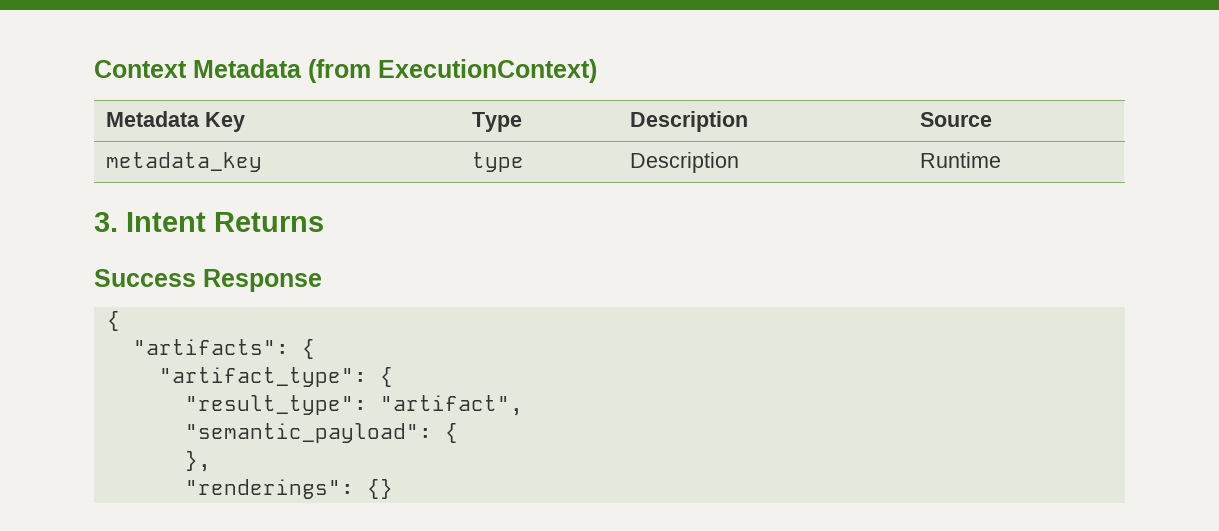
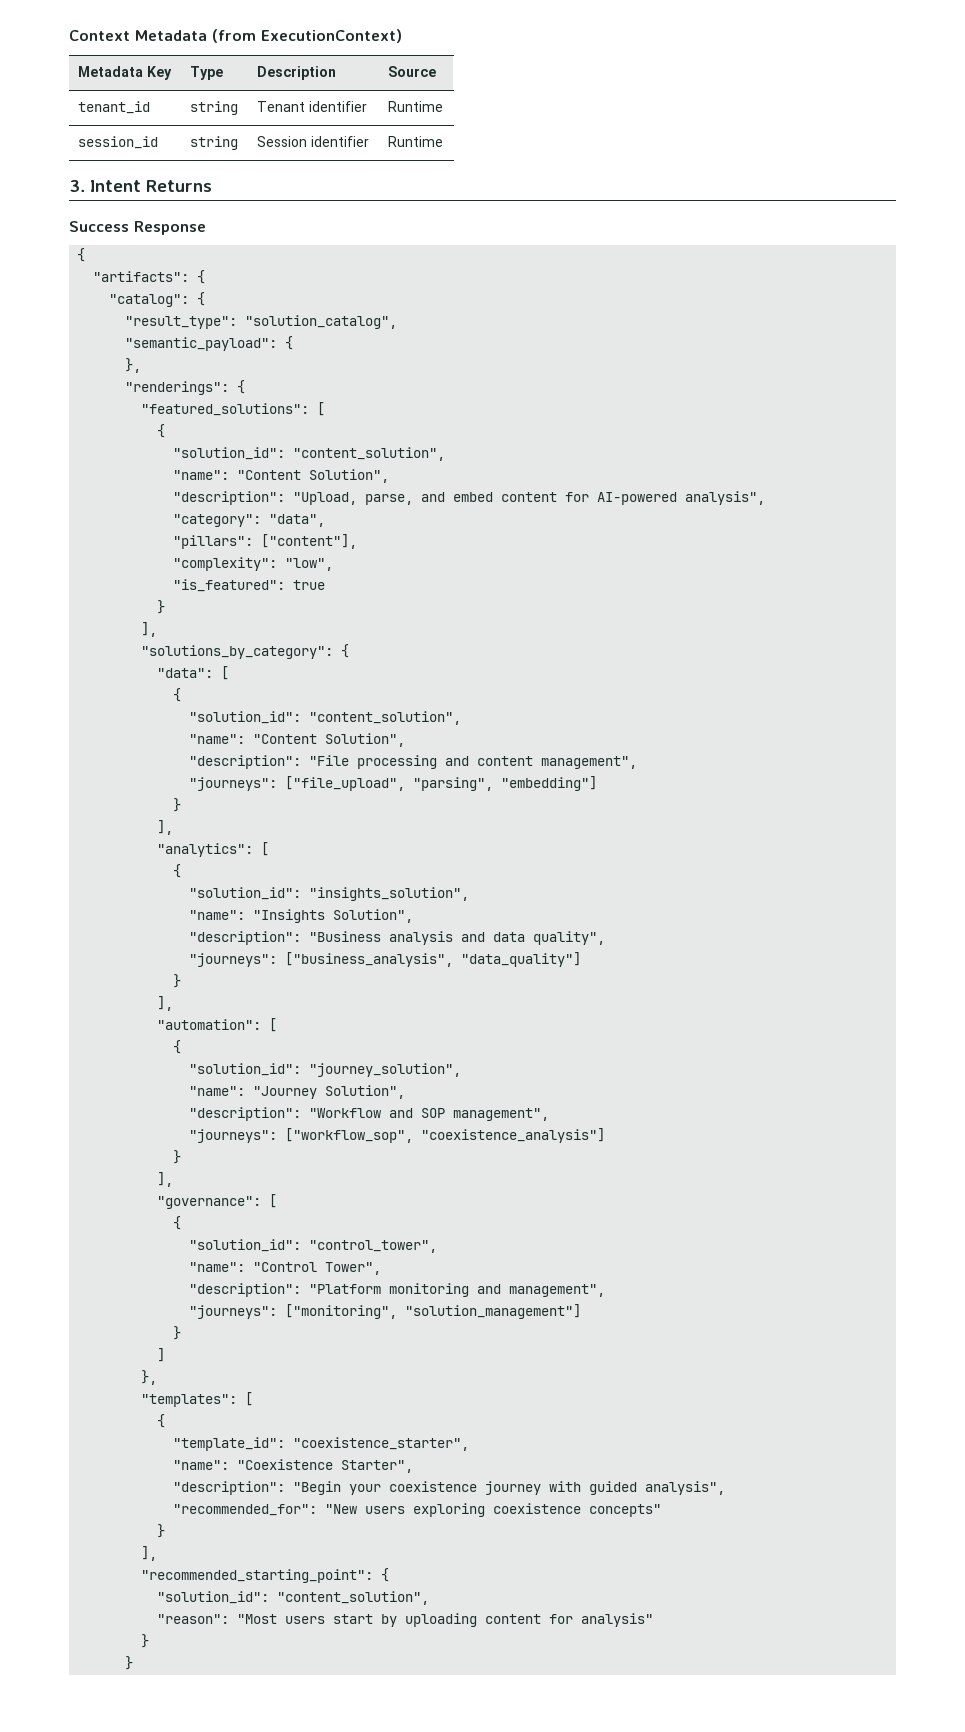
- metadata_key | type | Description | Runtime
+ tenant_id | string | Tenant identifier | Runtime
+ session_id | string | Session identifier | Runtime
- "artifact_type": {
+ "catalog": {
- "result_type": "artifact",
+ "result_type": "solution_catalog",
- "renderings": {}
+ "renderings": {
+ "featured_solutions": [
+ {
+ "solution_id": "content_solution",
+ "name": "Content Solution",
+ "description": "Upload, parse, and embed content for AI-powered analysis",
+ "category": "data",
+ "pillars": ["content"],
+ "complexity": "low",
+ "is_featured": true
+ }
+ ],
+ "solutions_by_category": {
+ "data": [
+ {
+ "solution_id": "content_solution",
+ "name": "Content Solution",
+ "description": "File processing and content management",
+ "journeys": ["file_upload", "parsing", "embedding"]
+ }
+ ],
+ "analytics": [
+ {
+ "solution_id": "insights_solution",
+ "name": "Insights Solution",
+ "description": "Business analysis and data quality",
+ "journeys": ["business_analysis", "data_quality"]
+ }
+ ],
+ "automation": [
+ {
+ "solution_id": "journey_solution",
+ "name": "Journey Solution",
+ "description": "Workflow and SOP management",
+ "journeys": ["workflow_sop", "coexistence_analysis"]
+ }
+ ],
+ "governance": [
+ {
+ "solution_id": "control_tower",
+ "name": "Control Tower",
+ "description": "Platform monitoring and management",
+ "journeys": ["monitoring", "solution_management"]
+ }
+ ]
+ },
+ "templates": [
+ {
+ "template_id": "coexistence_starter",
+ "name": "Coexistence Starter",
+ "description": "Begin your coexistence journey with guided analysis",
+ "recommended_for": "New users exploring coexistence concepts"
+ }
+ ],
+ "recommended_starting_point": {
+ "solution_id": "content_solution",
+ "reason": "Most users start by uploading content for analysis"
+ }
+ }

